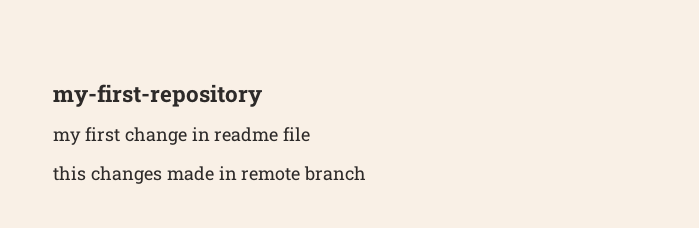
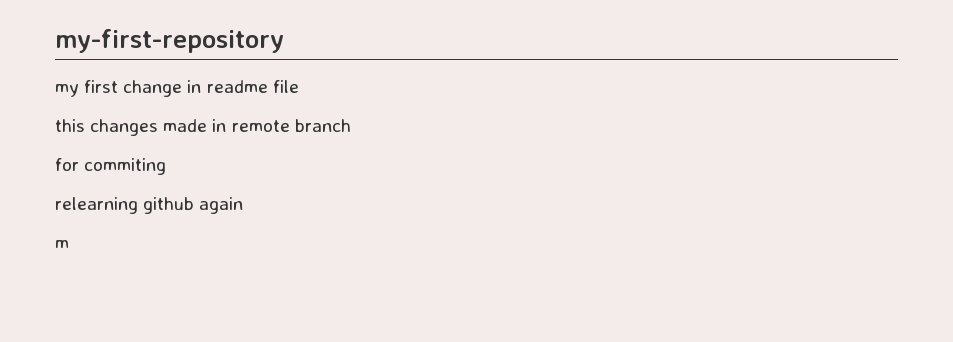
+ for commiting
+ relearning github again
+ m

